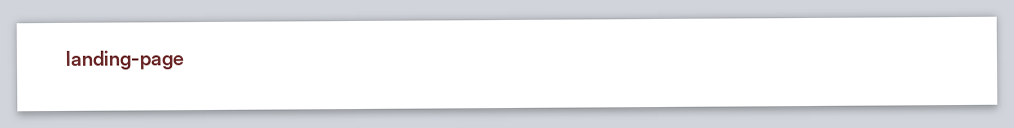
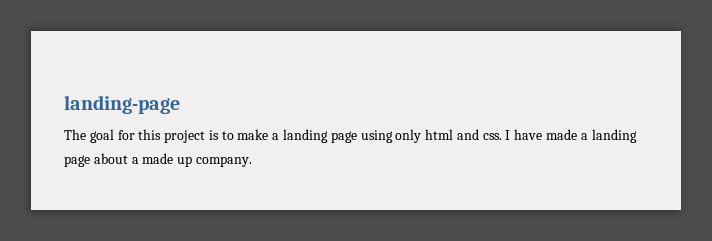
+ The goal for this project is to make a landing page using only html and css. I have made a landing page about a made up company.

